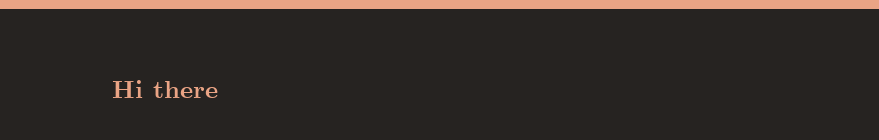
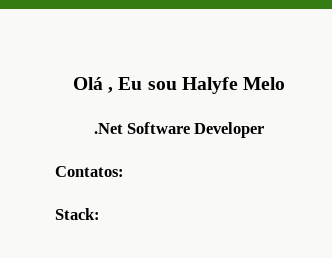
- Hi there
+ Olá , Eu sou Halyfe Melo
+ .Net Software Developer
+ Contatos:
+ Stack:

